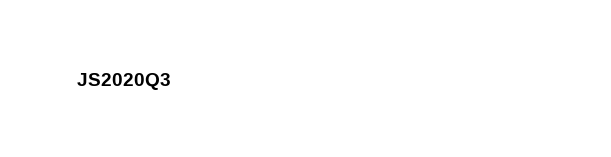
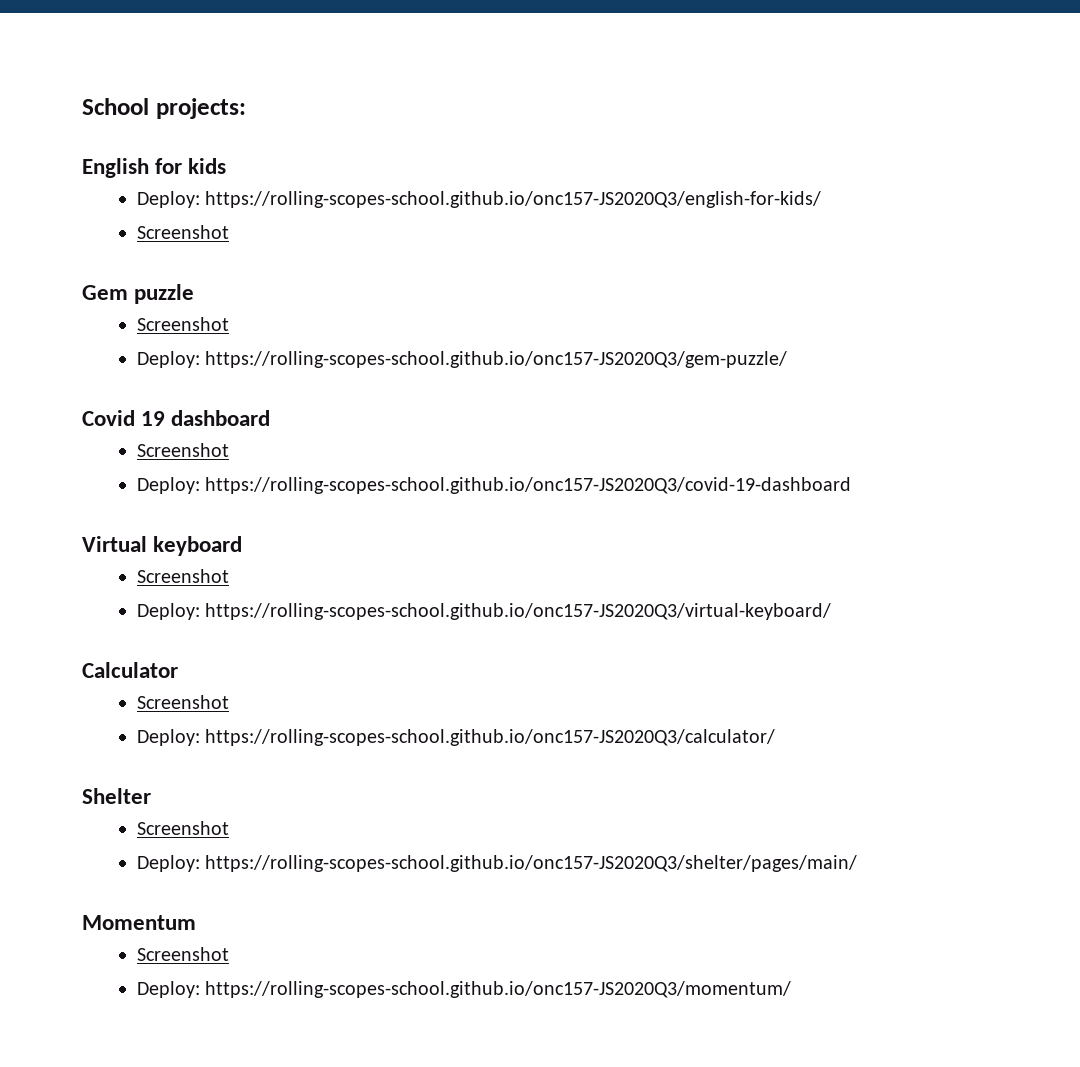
- JS2020Q3
+ School projects:
+ English for kids
+ Deploy: https://rolling-scopes-school.github.io/onc157-JS2020Q3/english-for-kids/
+ Screenshot
+ Gem puzzle
+ Screenshot
+ Deploy: https://rolling-scopes-school.github.io/onc157-JS2020Q3/gem-puzzle/
+ Covid 19 dashboard
+ Screenshot
+ Deploy: https://rolling-scopes-school.github.io/onc157-JS2020Q3/covid-19-dashboard
+ Virtual keyboard
+ Screenshot
+ Deploy: https://rolling-scopes-school.github.io/onc157-JS2020Q3/virtual-keyboard/
+ Calculator
+ Screenshot
+ Deploy: https://rolling-scopes-school.github.io/onc157-JS2020Q3/calculator/
+ Shelter
+ Screenshot
+ Deploy: https://rolling-scopes-school.github.io/onc157-JS2020Q3/shelter/pages/main/
+ Momentum
+ Screenshot
+ Deploy: https://rolling-scopes-school.github.io/onc157-JS2020Q3/momentum/

